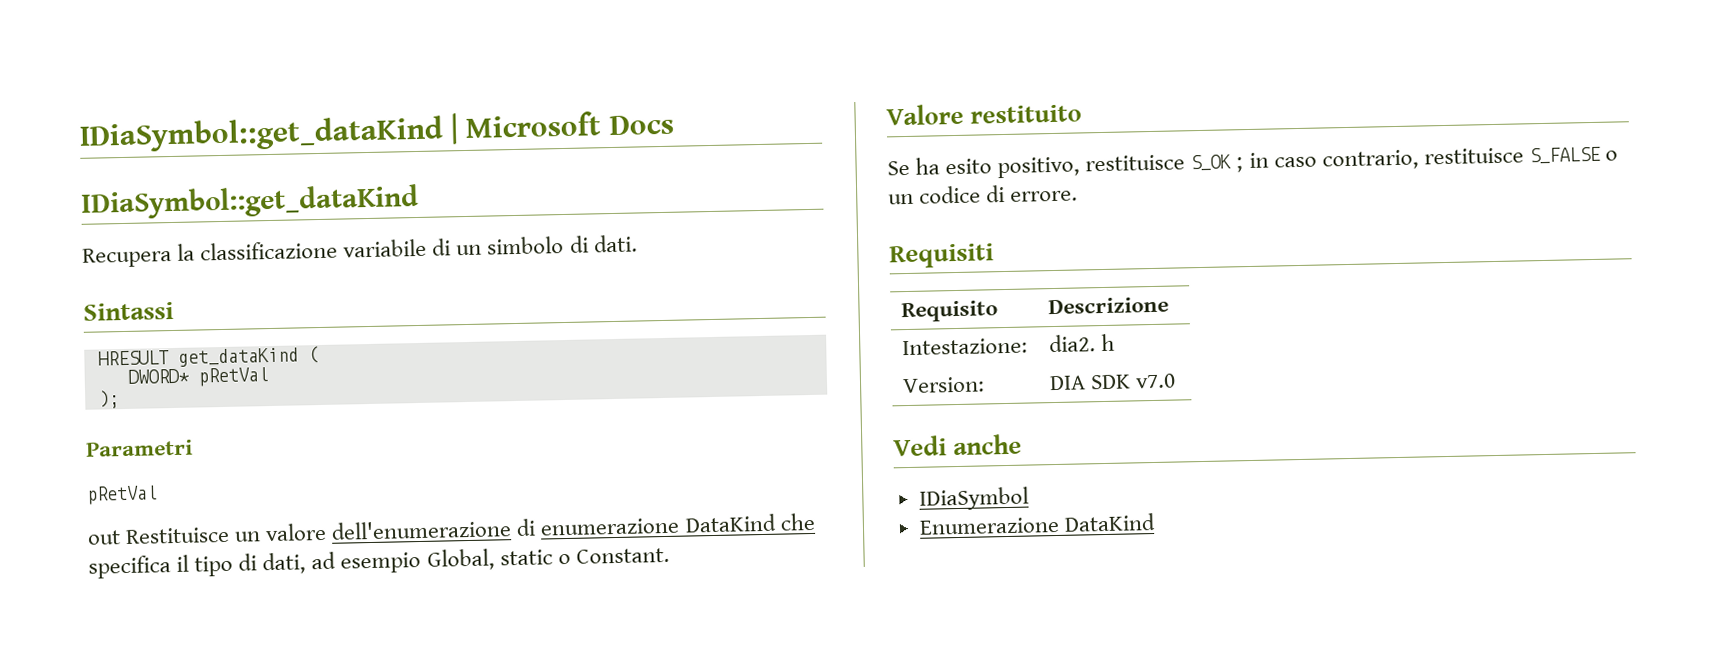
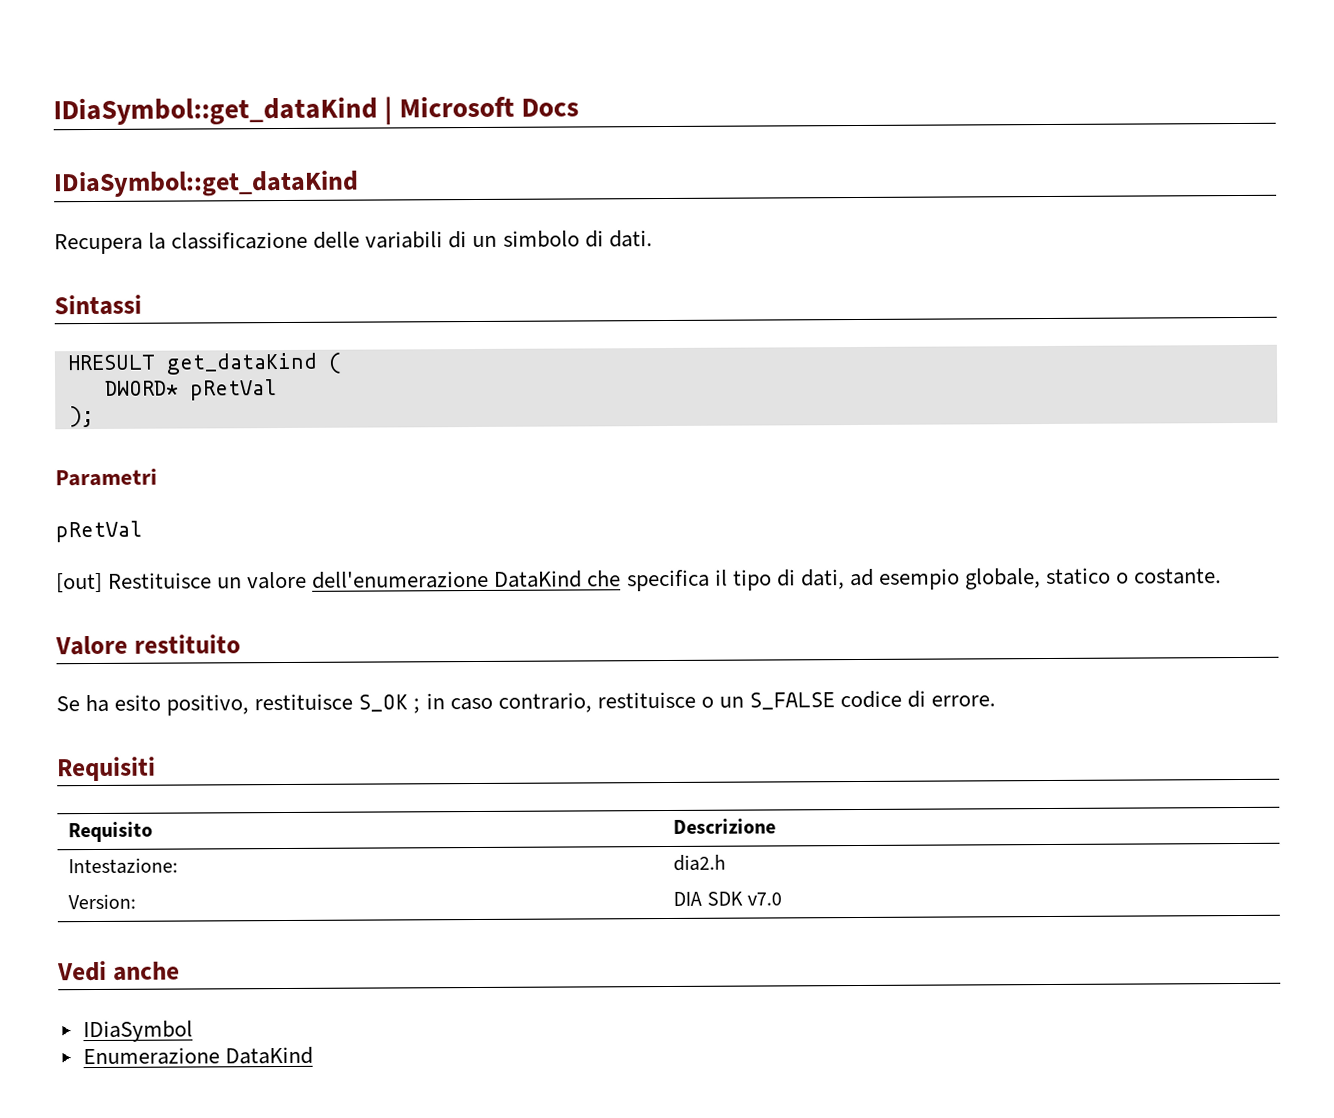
- Recupera la classificazione variabile di un simbolo di dati.
+ Recupera la classificazione delle variabili di un simbolo di dati.
- out Restituisce un valore dell'enumerazione di enumerazione DataKind che specifica il tipo di dati, ad esempio Global, static o Constant.
+ [out] Restituisce un valore dell'enumerazione DataKind che specifica il tipo di dati, ad esempio globale, statico o costante.
- Se ha esito positivo, restituisce S_OK ; in caso contrario, restituisce S_FALSE o un codice di errore.
+ Se ha esito positivo, restituisce S_OK ; in caso contrario, restituisce o un S_FALSE codice di errore.
- Intestazione: | dia2. h
+ Intestazione: | dia2.h

